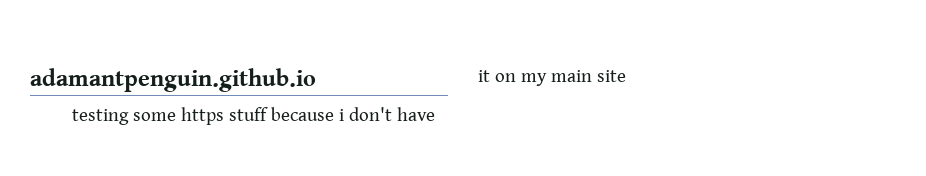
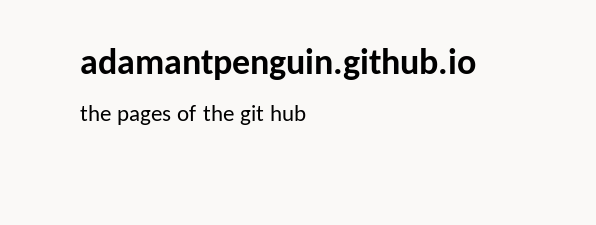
- testing some https stuff because i don't have it on my main site
+ the pages of the git hub

